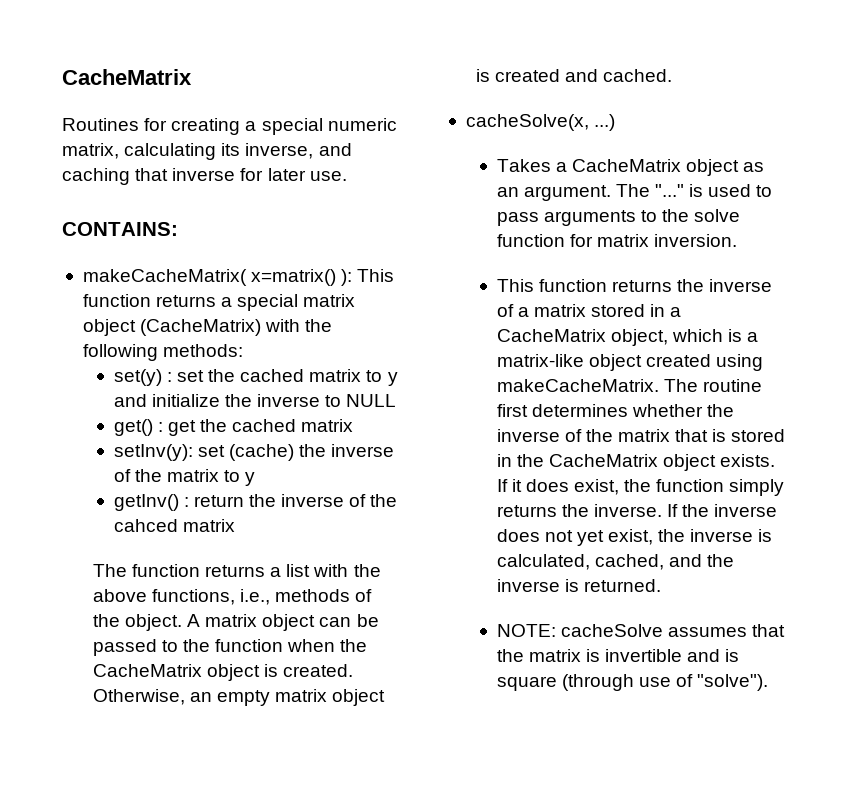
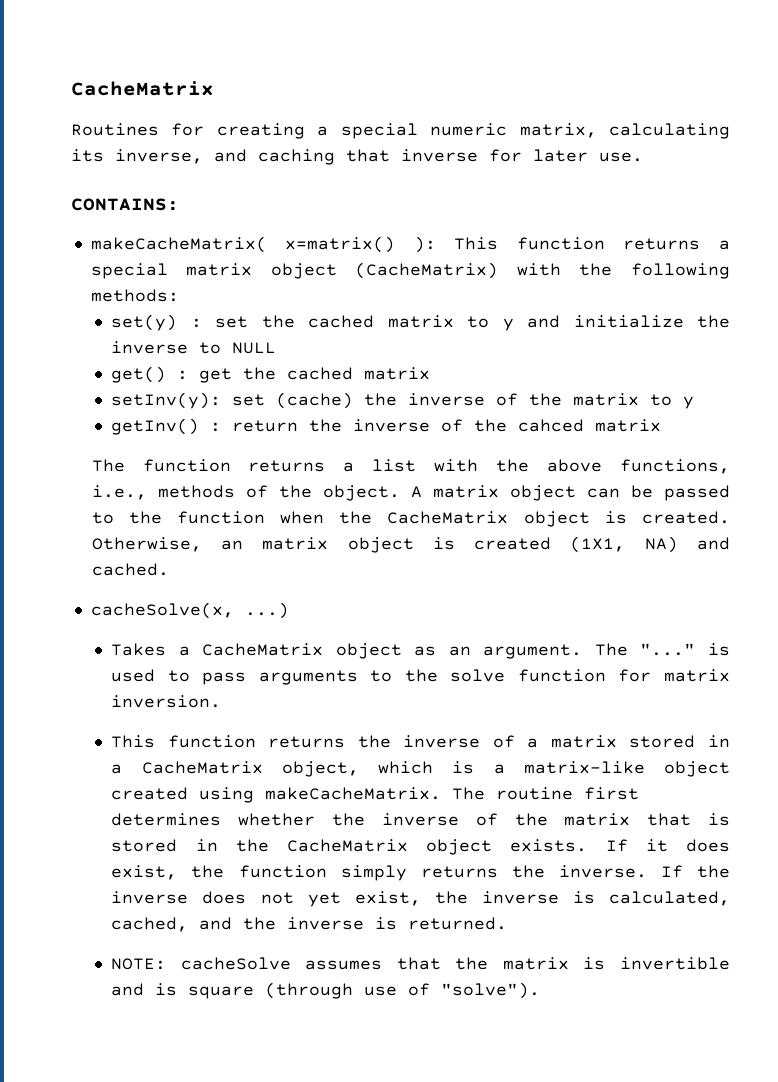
- Otherwise, an empty matrix object is created and cached.
+ Otherwise, an matrix object is created (1X1, NA) and cached.

